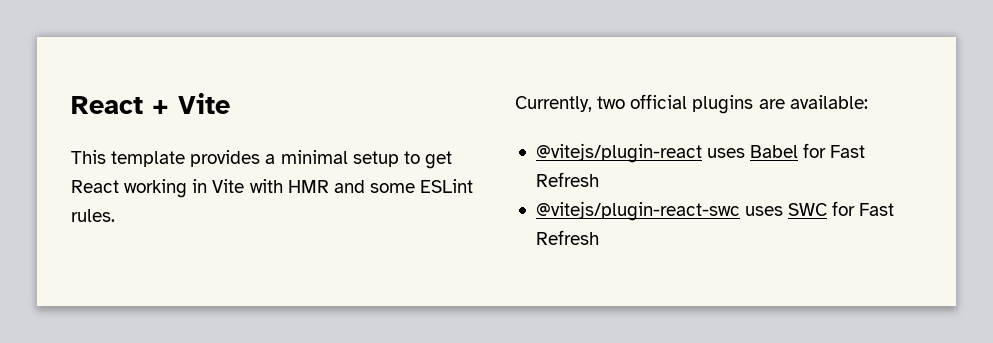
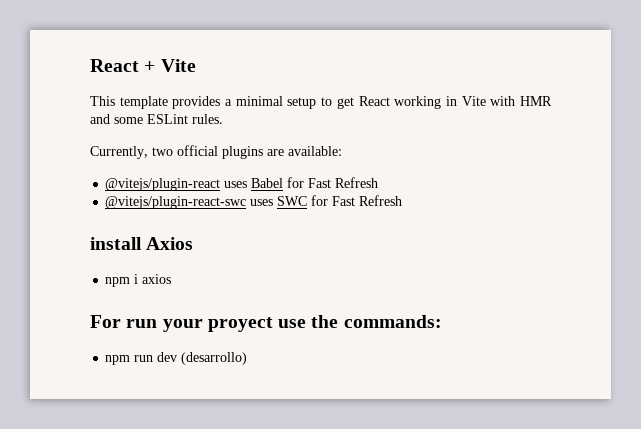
+ install Axios
+ npm i axios
+ For run your proyect use the commands:
+ npm run dev (desarrollo)

